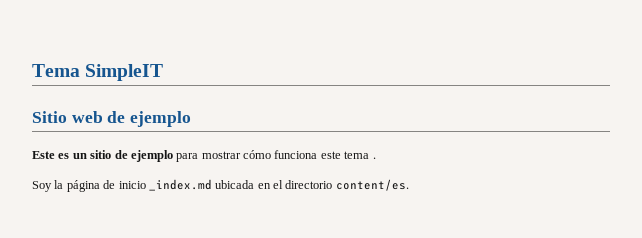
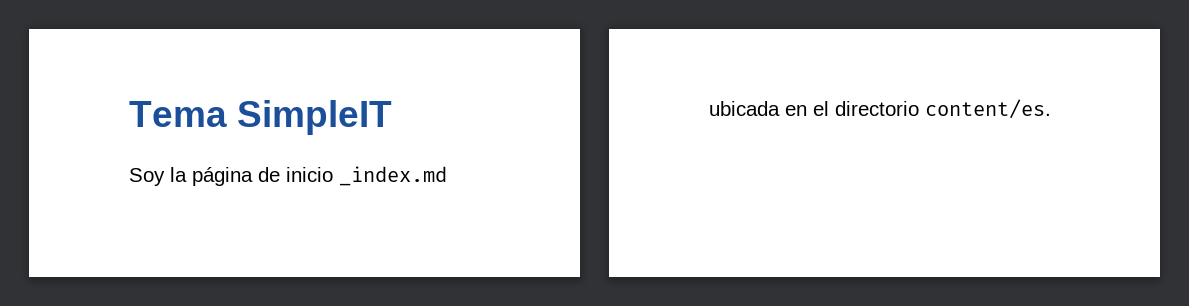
- Sitio web de ejemplo
- Este es un sitio de ejemplo para mostrar cómo funciona este tema .

